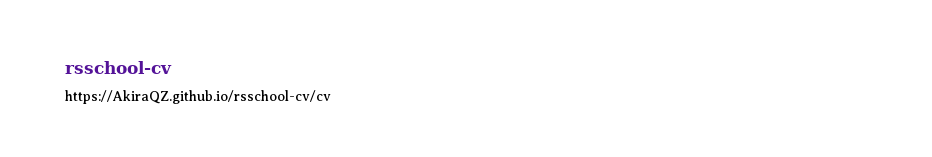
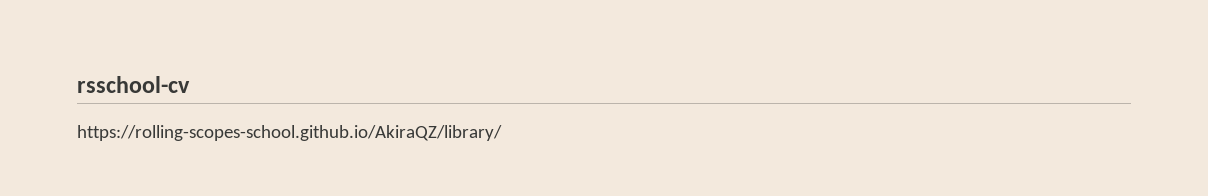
- https://AkiraQZ.github.io/rsschool-cv/cv
+ https://rolling-scopes-school.github.io/AkiraQZ/library/

